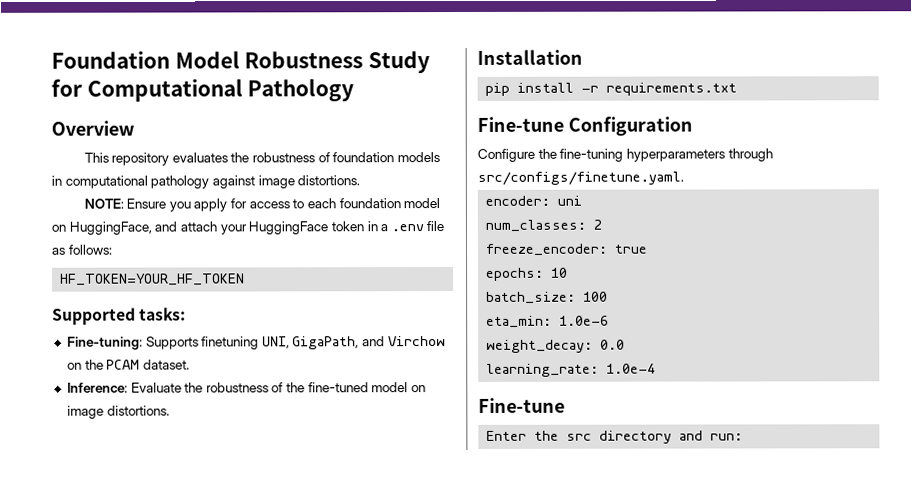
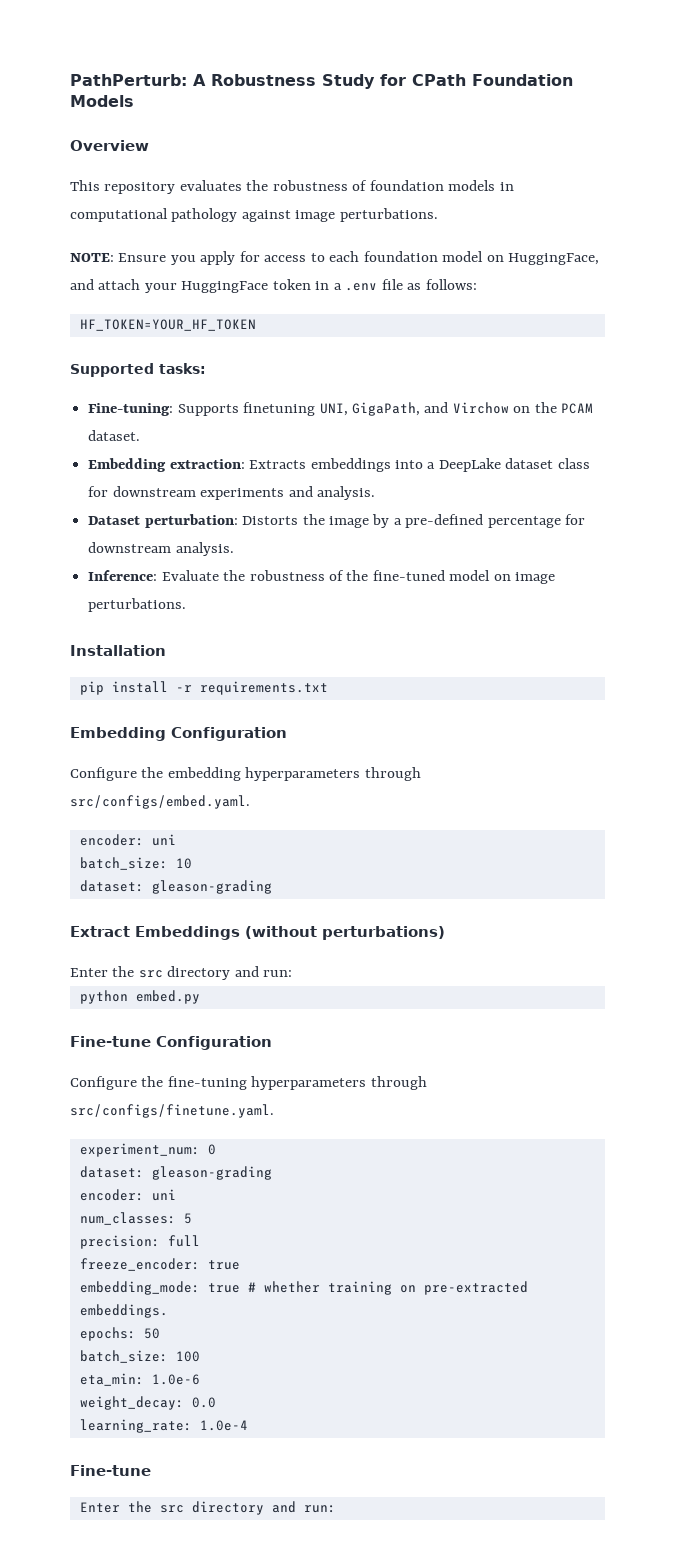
- Foundation Model Robustness Study for Computational Pathology
+ PathPerturb: A Robustness Study for CPath Foundation Models
- This repository evaluates the robustness of foundation models in computational pathology against image distortions.
+ This repository evaluates the robustness of foundation models in computational pathology against image perturbations.
+ Embedding extraction: Extracts embeddings into a DeepLake dataset class for downstream experiments and analysis.
+ Dataset perturbation: Distorts the image by a pre-defined percentage for downstream analysis.
- Inference: Evaluate the robustness of the fine-tuned model on image distortions.
+ Inference: Evaluate the robustness of the fine-tuned model on image perturbations.
+ Embedding Configuration
+ Configure the embedding hyperparameters through src/configs/embed.yaml.
+ encoder: uni
+ batch_size: 10
+ dataset: gleason-grading
+ Extract Embeddings (without perturbations)
+ Enter the src directory and run:
+ python embed.py
+ experiment_num: 0
+ dataset: gleason-grading
- num_classes: 2
+ num_classes: 5
+ precision: full
+ embedding_mode: true # whether training on pre-extracted embeddings.
- epochs: 10
+ epochs: 50

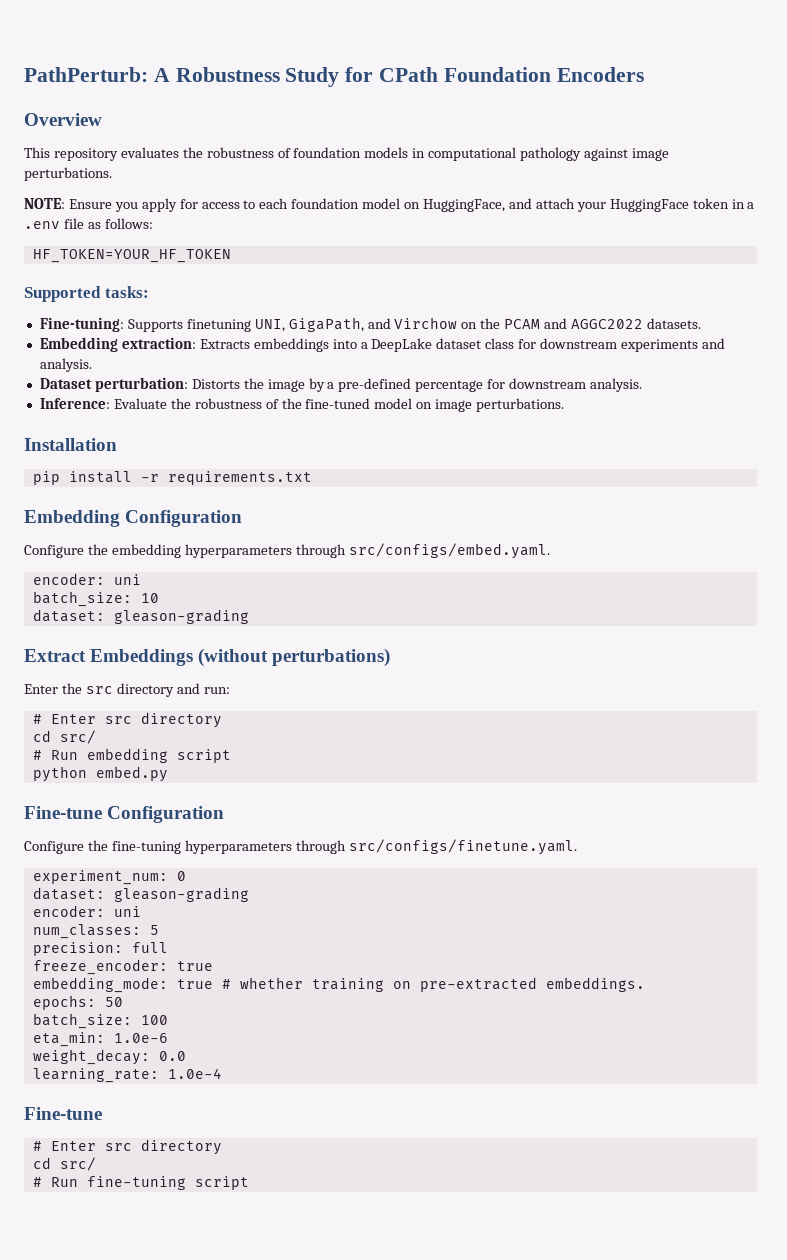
- PathPerturb: A Robustness Study for CPath Foundation Models
+ PathPerturb: A Robustness Study for CPath Foundation Encoders
- Fine-tuning: Supports finetuning UNI, GigaPath, and Virchow on the PCAM dataset.
+ Fine-tuning: Supports finetuning UNI, GigaPath, and Virchow on the PCAM and AGGC2022 datasets.
  Extract Embeddings (without perturbations)
  Enter the src directory and run:
+ # Enter src directory
+ cd src/
+ # Run embedding script
  learning_rate: 1.0e-4
  Fine-tune
- Enter the src directory and run:
+ # Enter src directory
+ cd src/
+ # Run fine-tuning script

